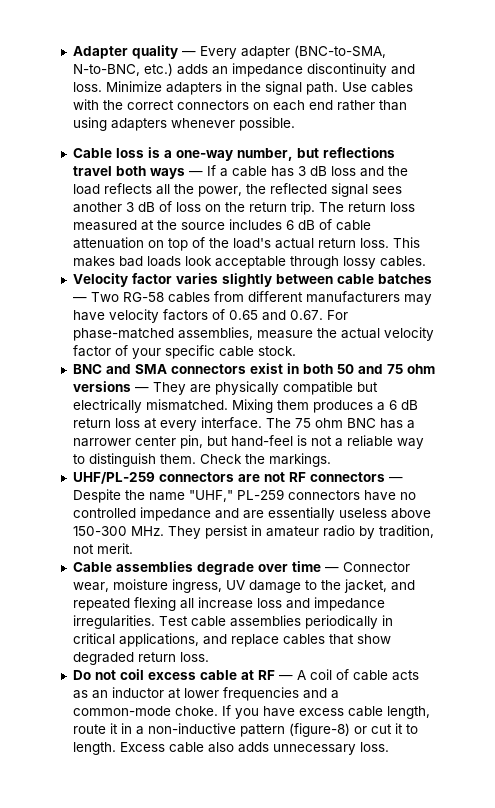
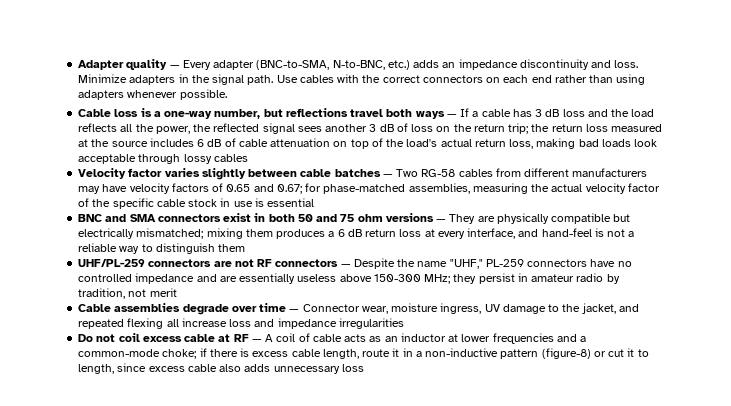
- Cable loss is a one-way number, but reflections travel both ways — If a cable has 3 dB loss and the load reflects all the power, the reflected signal sees another 3 dB of loss on the return trip. The return loss measured at the source includes 6 dB of cable attenuation on top of the load's actual return loss. This makes bad loads look acceptable through lossy cables.
+ Cable loss is a one-way number, but reflections travel both ways — If a cable has 3 dB loss and the load reflects all the power, the reflected signal sees another 3 dB of loss on the return trip; the return loss measured at the source includes 6 dB of cable attenuation on top of the load's actual return loss, making bad loads look acceptable through lossy cables
- Velocity factor varies slightly between cable batches — Two RG-58 cables from different manufacturers may have velocity factors of 0.65 and 0.67. For phase-matched assemblies, measure the actual velocity factor of your specific cable stock.
+ Velocity factor varies slightly between cable batches — Two RG-58 cables from different manufacturers may have velocity factors of 0.65 and 0.67; for phase-matched assemblies, measuring the actual velocity factor of the specific cable stock in use is essential
- BNC and SMA connectors exist in both 50 and 75 ohm versions — They are physically compatible but electrically mismatched. Mixing them produces a 6 dB return loss at every interface. The 75 ohm BNC has a narrower center pin, but hand-feel is not a reliable way to distinguish them. Check the markings.
+ BNC and SMA connectors exist in both 50 and 75 ohm versions — They are physically compatible but electrically mismatched; mixing them produces a 6 dB return loss at every interface, and hand-feel is not a reliable way to distinguish them
- UHF/PL-259 connectors are not RF connectors — Despite the name "UHF," PL-259 connectors have no controlled impedance and are essentially useless above 150-300 MHz. They persist in amateur radio by tradition, not merit.
+ UHF/PL-259 connectors are not RF connectors — Despite the name "UHF," PL-259 connectors have no controlled impedance and are essentially useless above 150-300 MHz; they persist in amateur radio by tradition, not merit
- Cable assemblies degrade over time — Connector wear, moisture ingress, UV damage to the jacket, and repeated flexing all increase loss and impedance irregularities. Test cable assemblies periodically in critical applications, and replace cables that show degraded return loss.
+ Cable assemblies degrade over time — Connector wear, moisture ingress, UV damage to the jacket, and repeated flexing all increase loss and impedance irregularities
- Do not coil excess cable at RF — A coil of cable acts as an inductor at lower frequencies and a common-mode choke. If you have excess cable length, route it in a non-inductive pattern (figure-8) or cut it to length. Excess cable also adds unnecessary loss.
+ Do not coil excess cable at RF — A coil of cable acts as an inductor at lower frequencies and a common-mode choke; if there is excess cable length, route it in a non-inductive pattern (figure-8) or cut it to length, since excess cable also adds unnecessary loss

